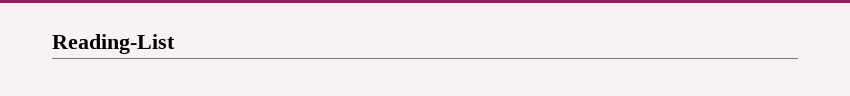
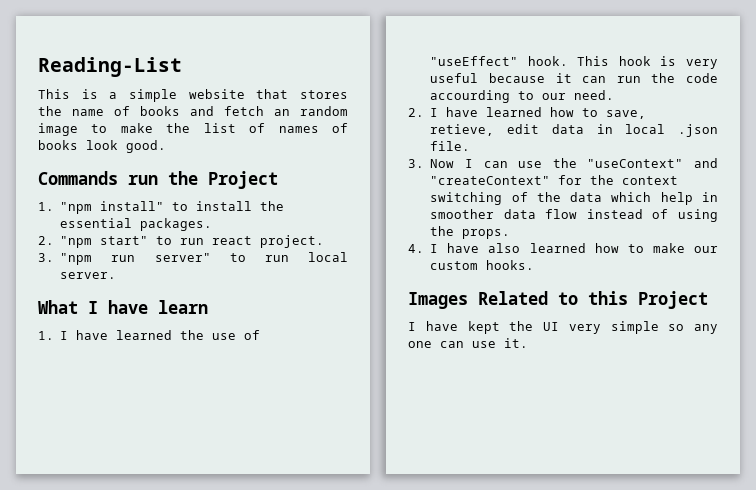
+ This is a simple website that stores the name of books and fetch an random image to make the list of names of books look good.
+ Commands run the Project
+ 1. "npm install" to install the essential packages.
+ 2. "npm start" to run react project.
+ 3. "npm run server" to run local server.
+ What I have learn
+ 1. I have learned the use of "useEffect" hook. This hook is very useful because it can run the code accourding to our need.
+ 2. I have learned how to save, retieve, edit data in local .json file.
+ 3. Now I can use the "useContext" and "createContext" for the context switching of the data which help in smoother data flow instead of using the props.
+ 4. I have also learned how to make our custom hooks.
+ Images Related to this Project
+ I have kept the UI very simple so any one can use it.

